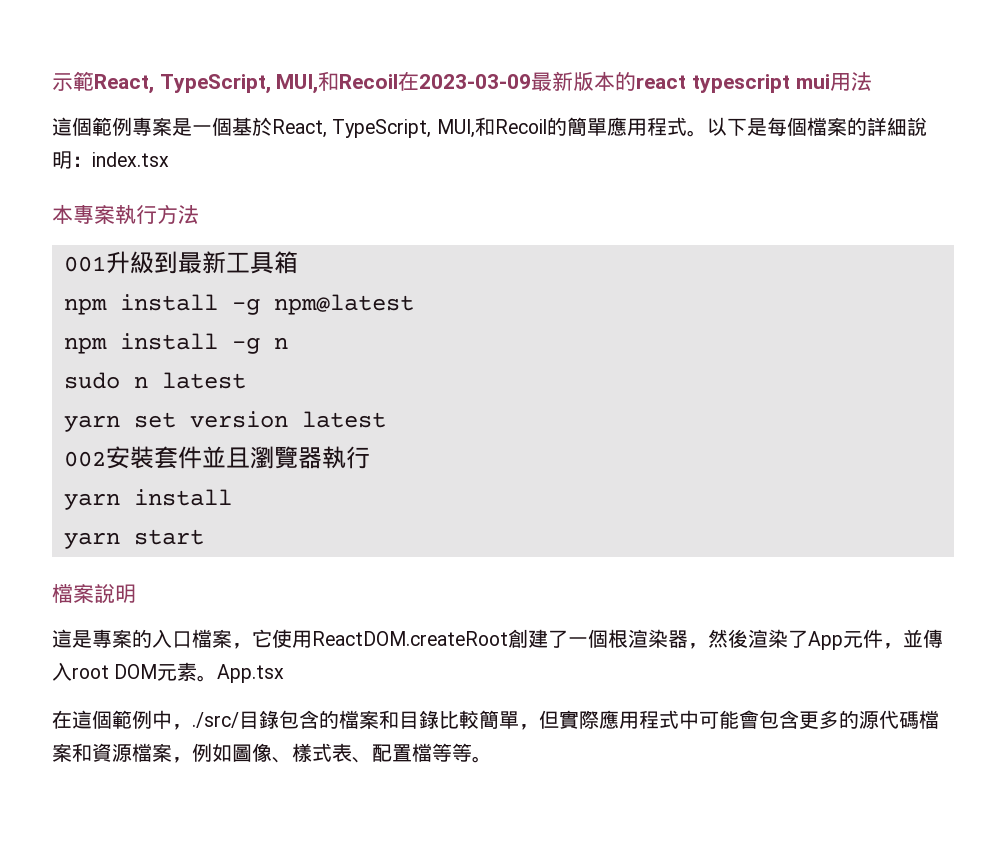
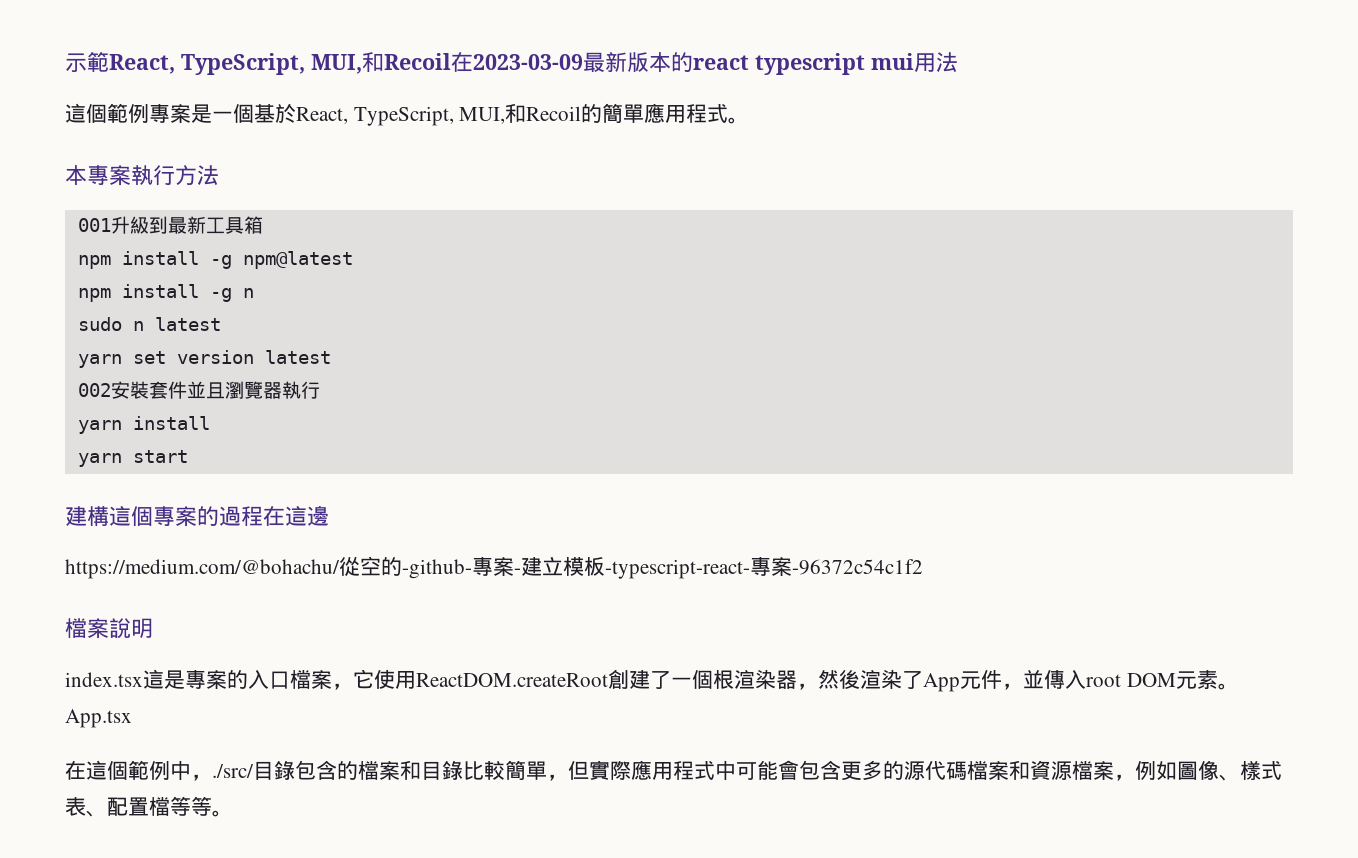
- 以下是每個檔案的詳細說明：index.tsx
+ 建構這個專案的過程在這邊
+ https://medium.com/@bohachu/從空的-github-專案-建立模板-typescript-react-專案-96372c54c1f2
- 這是專案的入口檔案，它使用ReactDOM.createRoot創建了一個根渲染器，然後渲染了App元件，並傳入root DOM元素。
+ index.tsx這是專案的入口檔案，它使用ReactDOM.createRoot創建了一個根渲染器，然後渲染了App元件，並傳入root DOM元素。

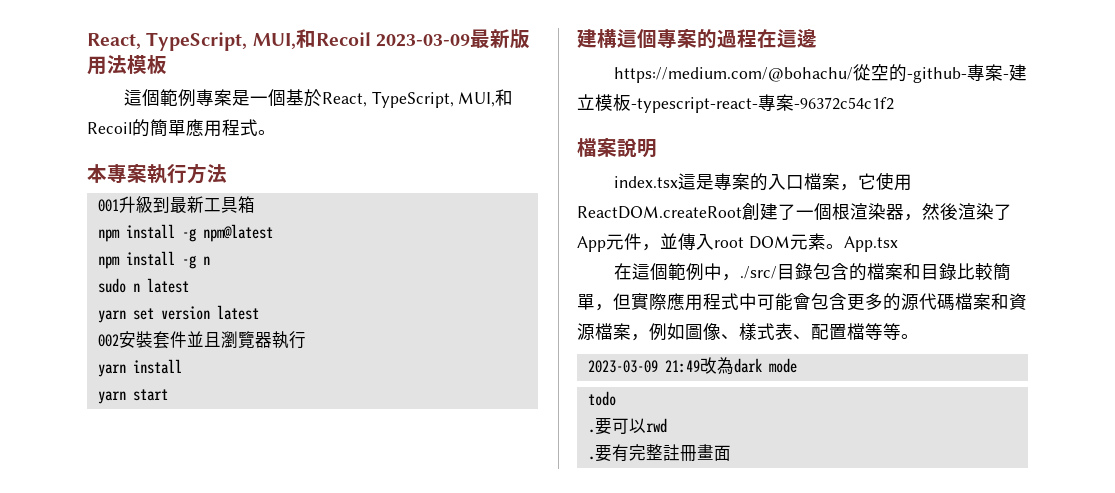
- 示範React, TypeScript, MUI,和Recoil在2023-03-09最新版本的react typescript mui用法
+ React, TypeScript, MUI,和Recoil 2023-03-09最新版用法模板
+ 2023-03-09 21:49改為dark mode
+ todo
+ .要可以rwd
+ .要有完整註冊畫面

